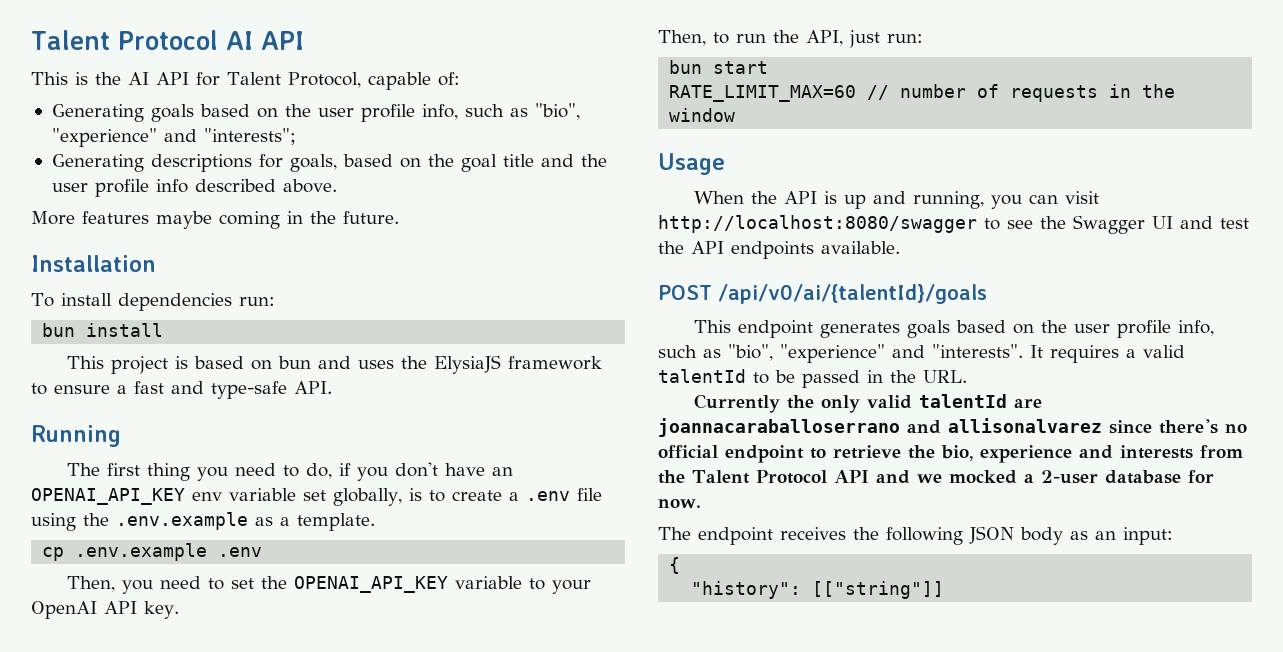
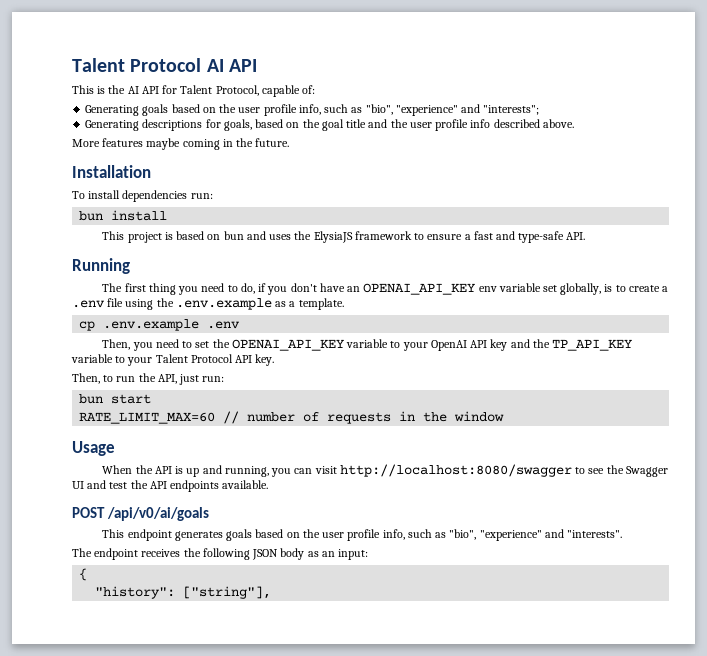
- Then, you need to set the OPENAI_API_KEY variable to your OpenAI API key.
+ Then, you need to set the OPENAI_API_KEY variable to your OpenAI API key and the TP_API_KEY variable to your Talent Protocol API key.
- POST /api/v0/ai/{talentId}/goals
+ POST /api/v0/ai/goals
- It requires a valid talentId to be passed in the URL.
- Currently the only valid talentId are joannacaraballoserrano and allisonalvarez since there's no official endpoint to retrieve the bio, experience and interests from the Talent Protocol API and we mocked a 2-user database for now.
- "history": [["string"]]
+ "history": ["string"],

